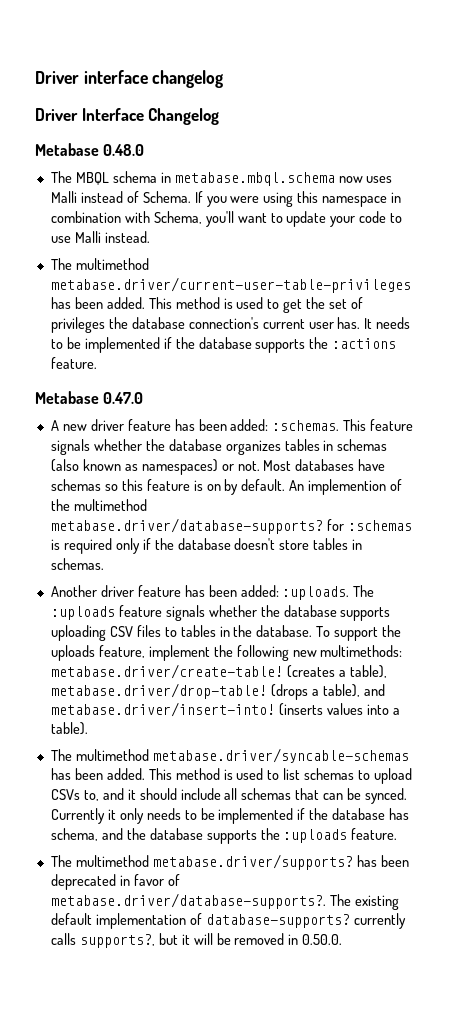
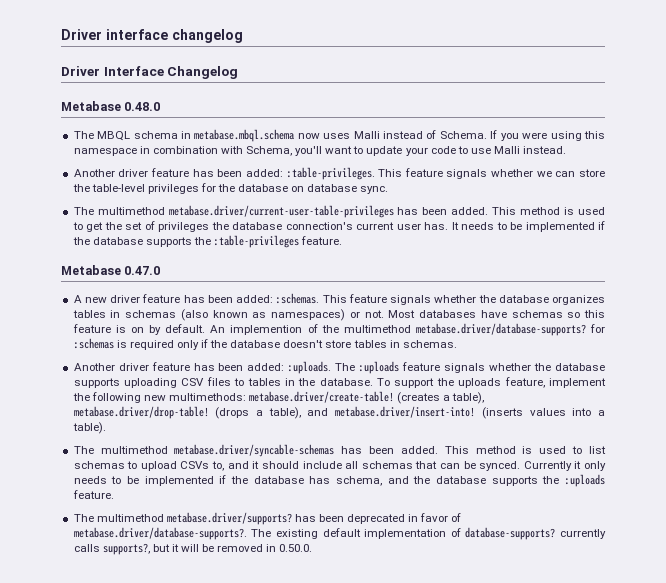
+ Another driver feature has been added: :table-privileges. This feature signals whether we can store the table-level privileges for the database on database sync.
- It needs to be implemented if the database supports the :actions feature.
+ It needs to be implemented if the database supports the :table-privileges feature.

